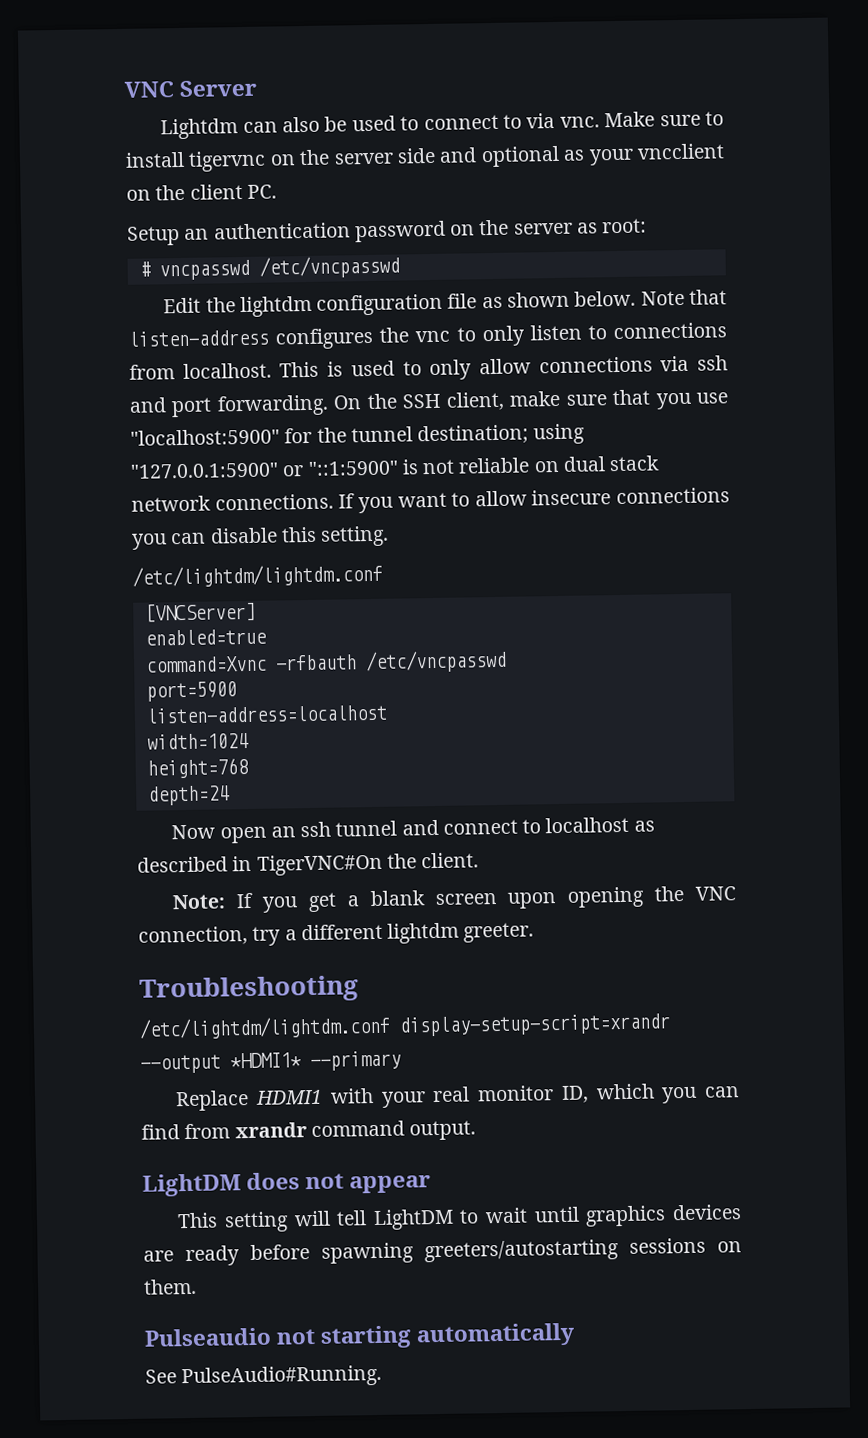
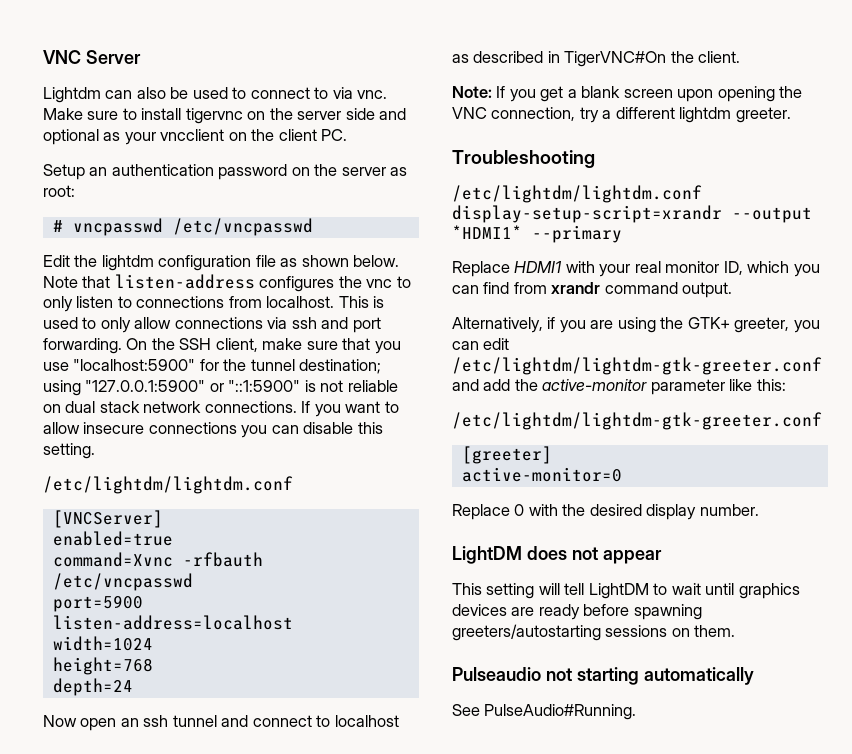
+ Alternatively, if you are using the GTK+ greeter, you can edit /etc/lightdm/lightdm-gtk-greeter.conf and add the active-monitor parameter like this:
+ /etc/lightdm/lightdm-gtk-greeter.conf
+ [greeter]
+ active-monitor=0
+ Replace 0 with the desired display number.

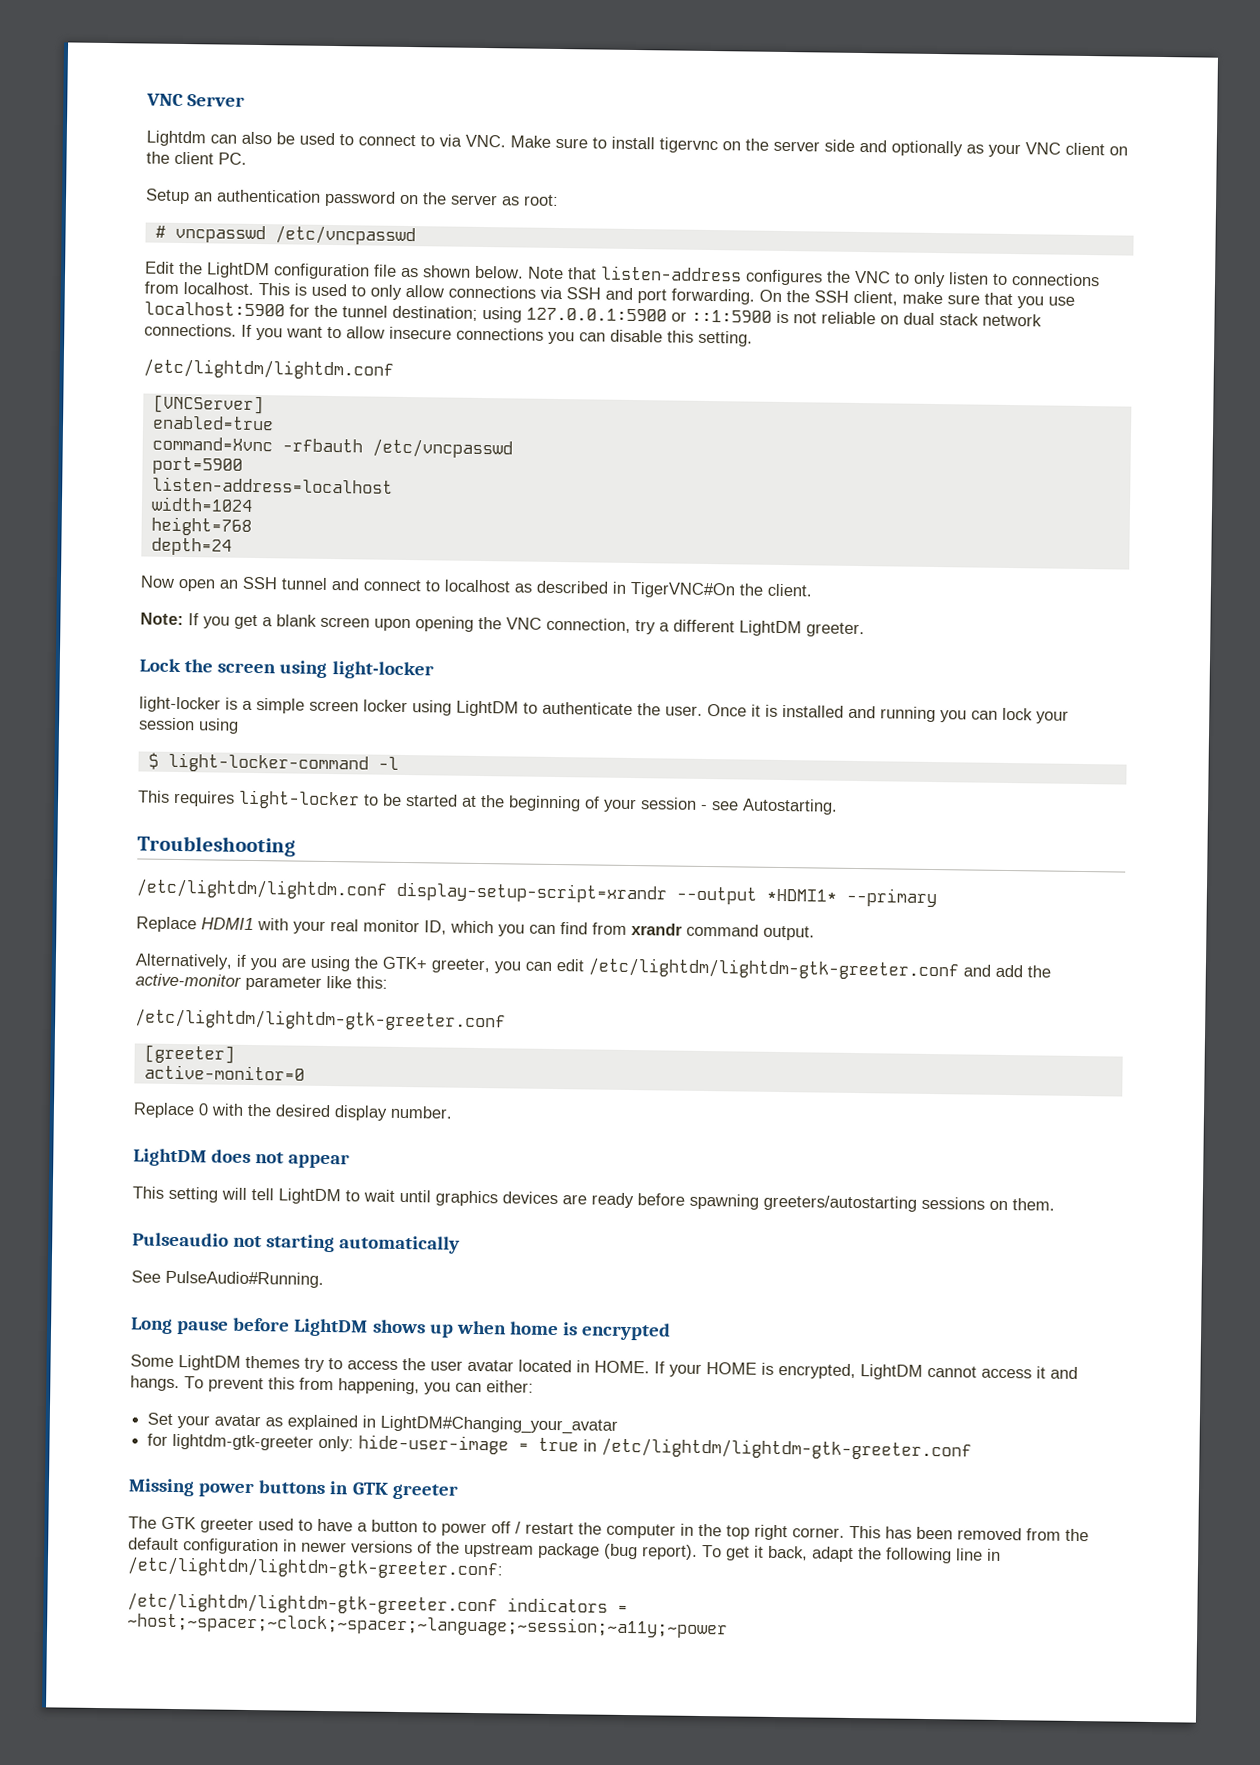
- Lightdm can also be used to connect to via vnc. Make sure to install tigervnc on the server side and optional as your vncclient on the client PC.
+ Lightdm can also be used to connect to via VNC. Make sure to install tigervnc on the server side and optionally as your VNC client on the client PC.
- Edit the lightdm configuration file as shown below.
+ Edit the LightDM configuration file as shown below.
- Note that listen-address configures the vnc to only listen to connections from localhost.
+ Note that listen-address configures the VNC to only listen to connections from localhost.
- This is used to only allow connections via ssh and port forwarding.
+ This is used to only allow connections via SSH and port forwarding.
- On the SSH client, make sure that you use "localhost:5900" for the tunnel destination; using "127.0.0.1:5900" or "::1:5900" is not reliable on dual stack network connections.
+ On the SSH client, make sure that you use localhost:5900 for the tunnel destination; using 127.0.0.1:5900 or ::1:5900 is not reliable on dual stack network connections.
- Now open an ssh tunnel and connect to localhost as described in TigerVNC#On the client.
+ Now open an SSH tunnel and connect to localhost as described in TigerVNC#On the client.
- Note: If you get a blank screen upon opening the VNC connection, try a different lightdm greeter.
+ Note: If you get a blank screen upon opening the VNC connection, try a different LightDM greeter.
+ Lock the screen using light-locker
+ light-locker is a simple screen locker using LightDM to authenticate the user. Once it is installed and running you can lock your session using
+ $ light-locker-command -l
+ This requires light-locker to be started at the beginning of your session - see Autostarting.
+ Long pause before LightDM shows up when home is encrypted
+ Some LightDM themes try to access the user avatar located in HOME. If your HOME is encrypted, LightDM cannot access it and hangs. To prevent this from happening, you can either:
+ Set your avatar as explained in LightDM#Changing_your_avatar
+ for lightdm-gtk-greeter only: hide-user-image = true in /etc/lightdm/lightdm-gtk-greeter.conf
+ Missing power buttons in GTK greeter
+ The GTK greeter used to have a button to power off / restart the computer in the top right corner. This has been removed from the default configuration in newer versions of the upstream package (bug report). To get it back, adapt the following line in /etc/lightdm/lightdm-gtk-greeter.conf:
+ /etc/lightdm/lightdm-gtk-greeter.conf indicators = ~host;~spacer;~clock;~spacer;~language;~session;~a11y;~power

